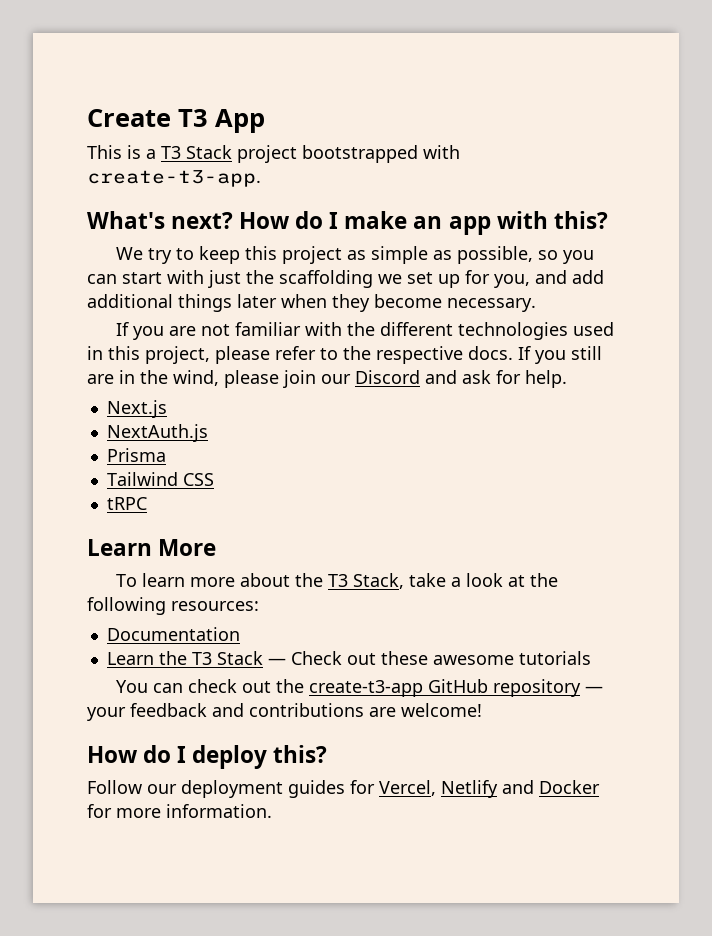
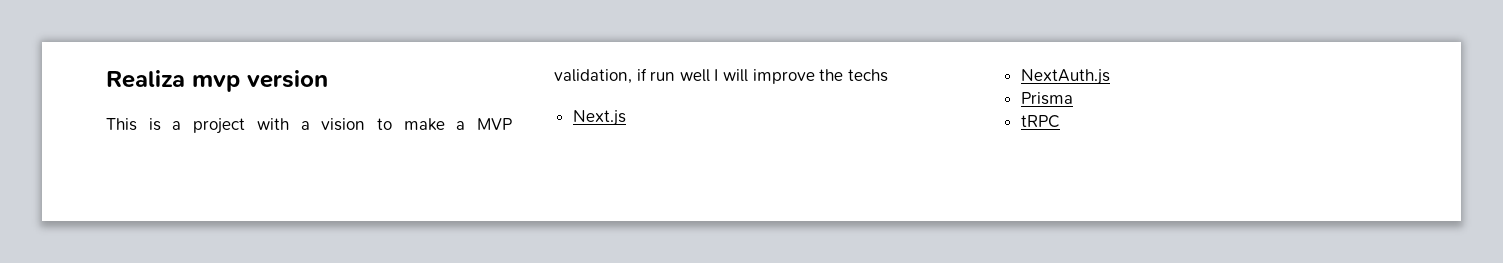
- Create T3 App
+ Realiza mvp version
- This is a T3 Stack project bootstrapped with create-t3-app.
- What's next? How do I make an app with this?
- We try to keep this project as simple as possible, so you can start with just the scaffolding we set up for you, and add additional things later when they become necessary.
- If you are not familiar with the different technologies used in this project, please refer to the respective docs. If you still are in the wind, please join our Discord and ask for help.
+ This is a project with a vision to make a MVP validation, if run well I will improve the techs
- Tailwind CSS
- Learn More
- To learn more about the T3 Stack, take a look at the following resources:
- Documentation
- Learn the T3 Stack — Check out these awesome tutorials
- You can check out the create-t3-app GitHub repository — your feedback and contributions are welcome!
- How do I deploy this?
- Follow our deployment guides for Vercel, Netlify and Docker for more information.

